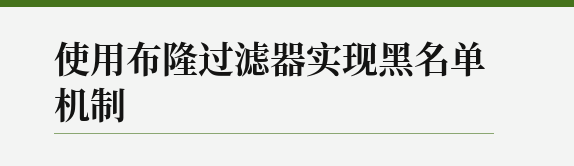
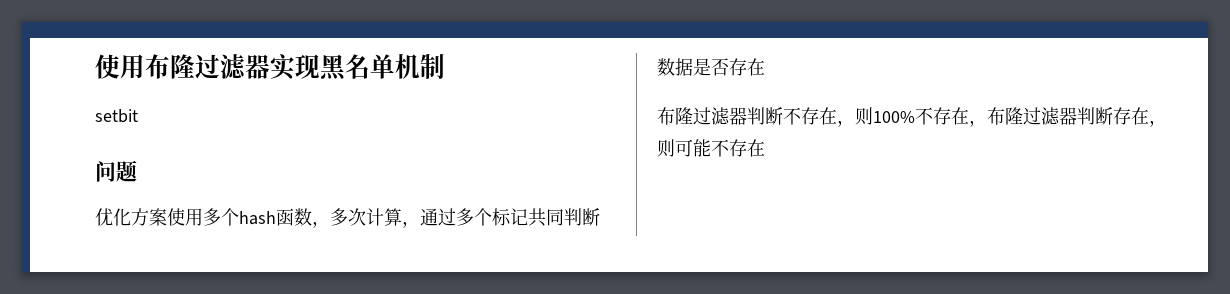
+ setbit
+ 问题
+ 优化方案使用多个hash函数，多次计算，通过多个标记共同判断数据是否存在
+ 布隆过滤器判断不存在，则100%不存在，布隆过滤器判断存在，则可能不存在

